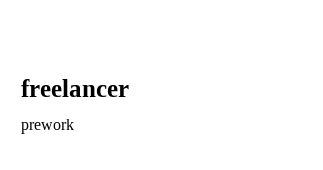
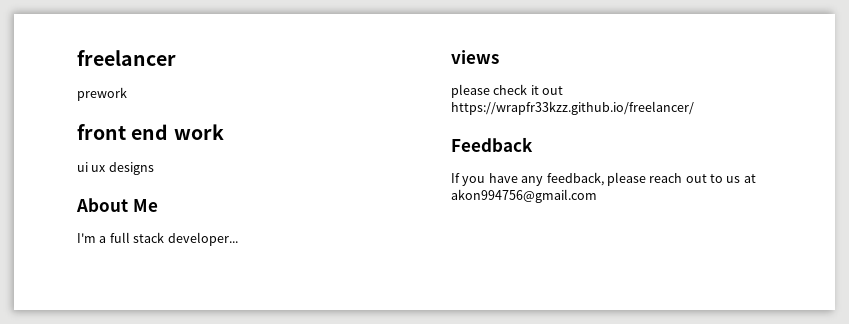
+ front end work
+ ui ux designs
+ About Me
+ I'm a full stack developer...
+ views
+ please check it out https://wrapfr33kzz.github.io/freelancer/
+ Feedback
+ If you have any feedback, please reach out to us at akon994756@gmail.com

